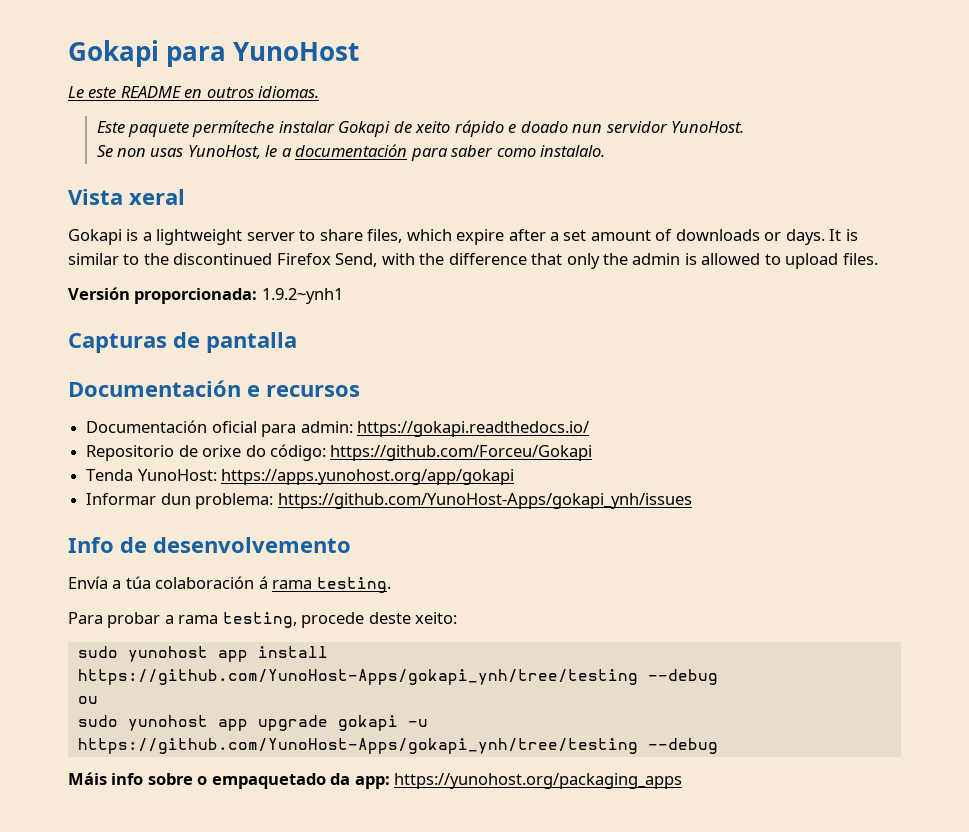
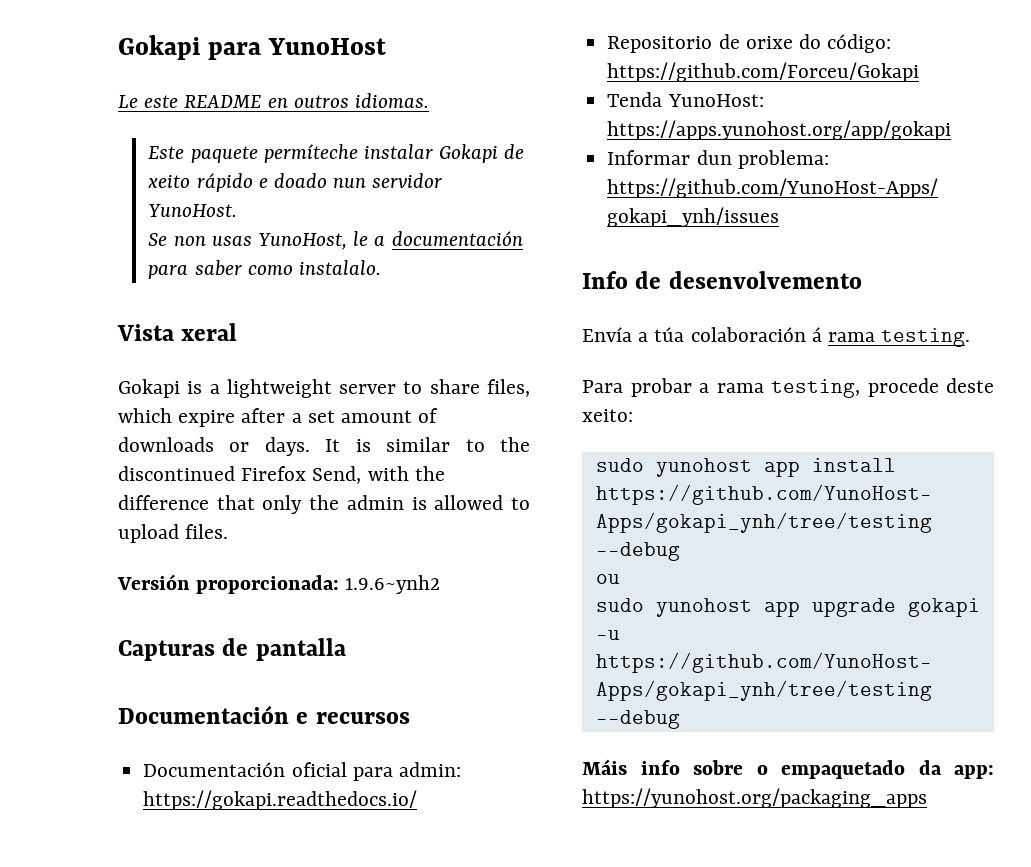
- Versión proporcionada: 1.9.2~ynh1
+ Versión proporcionada: 1.9.6~ynh2

